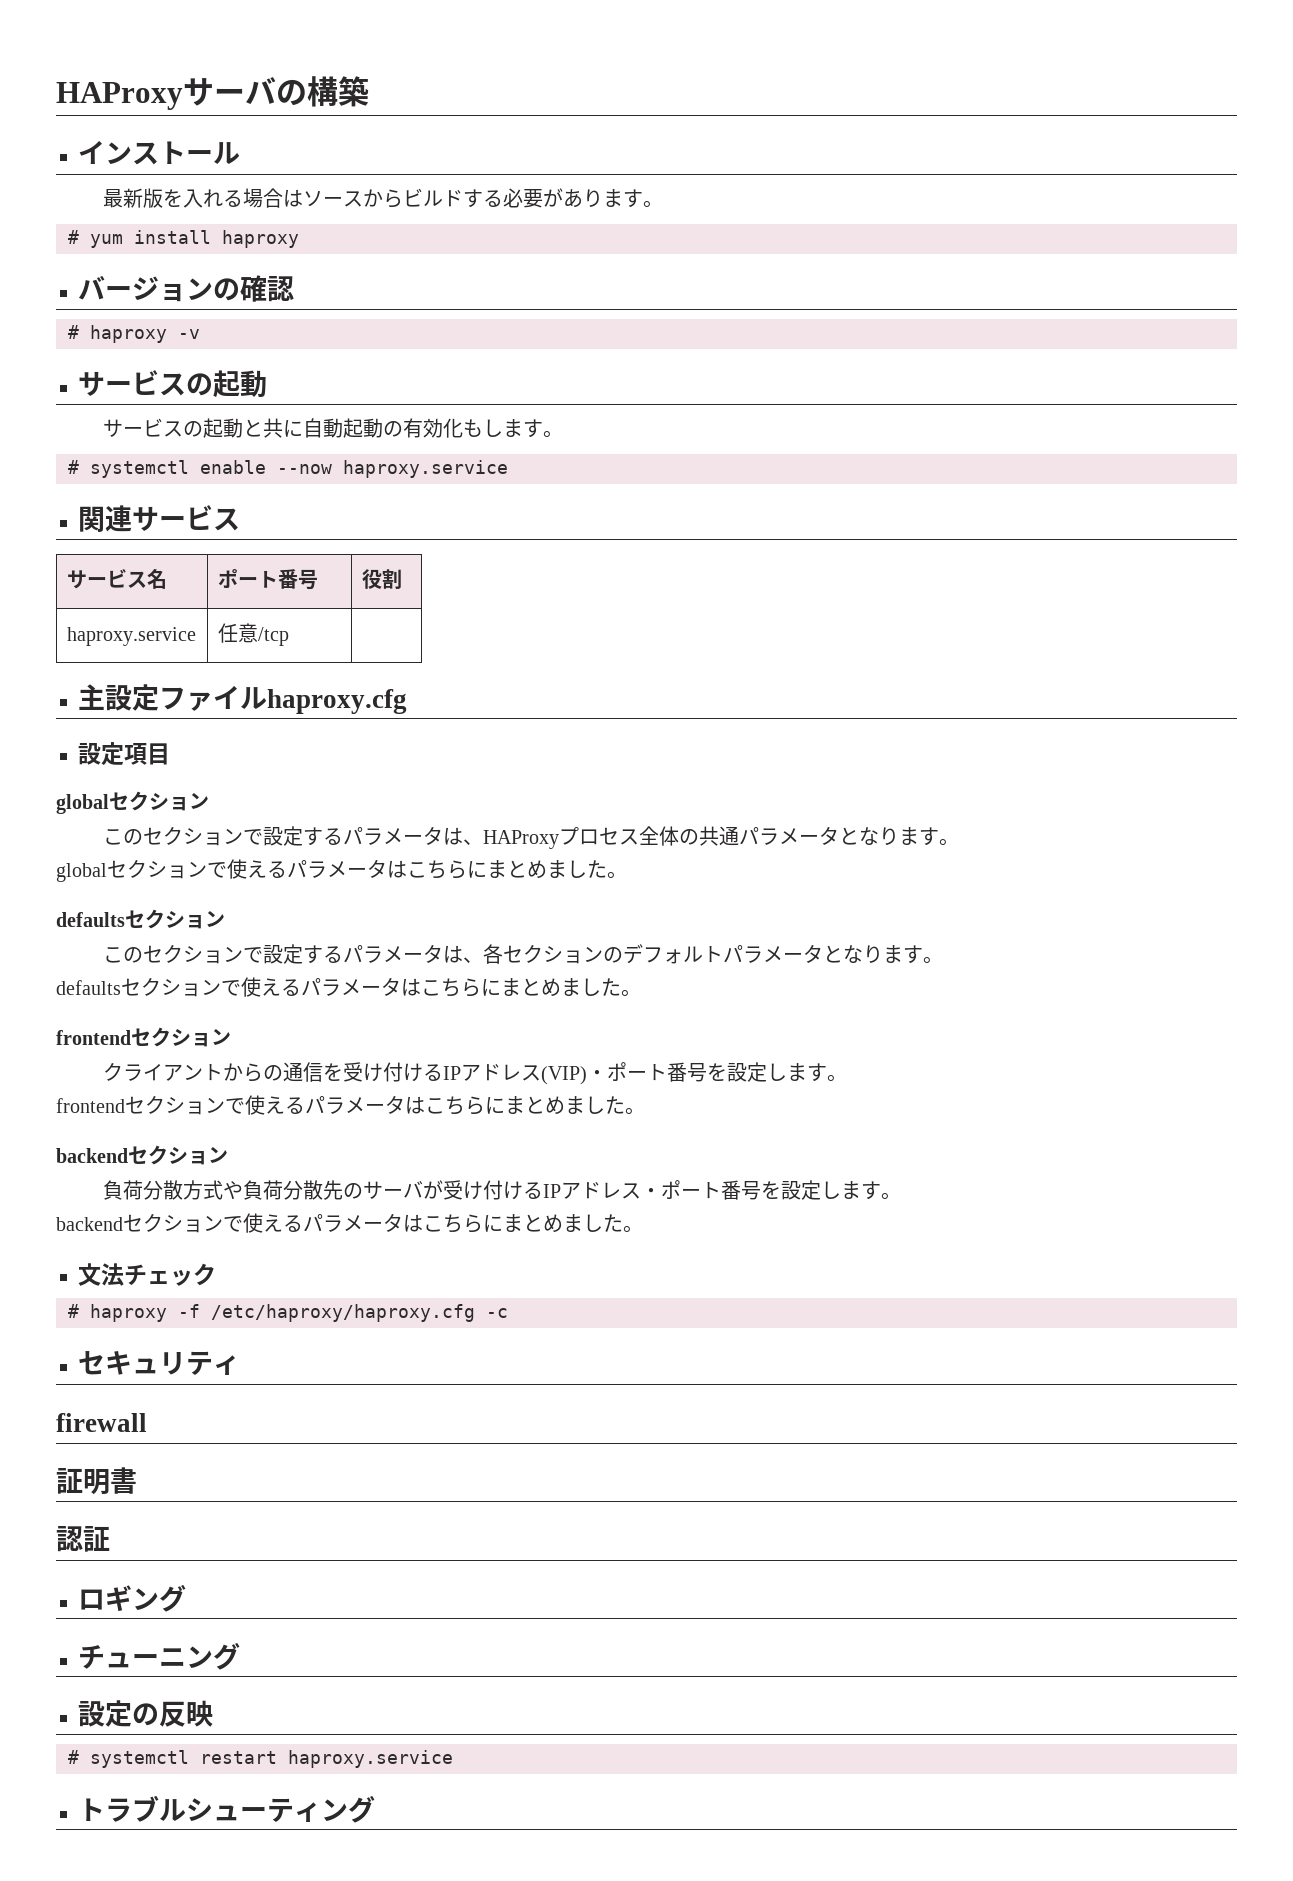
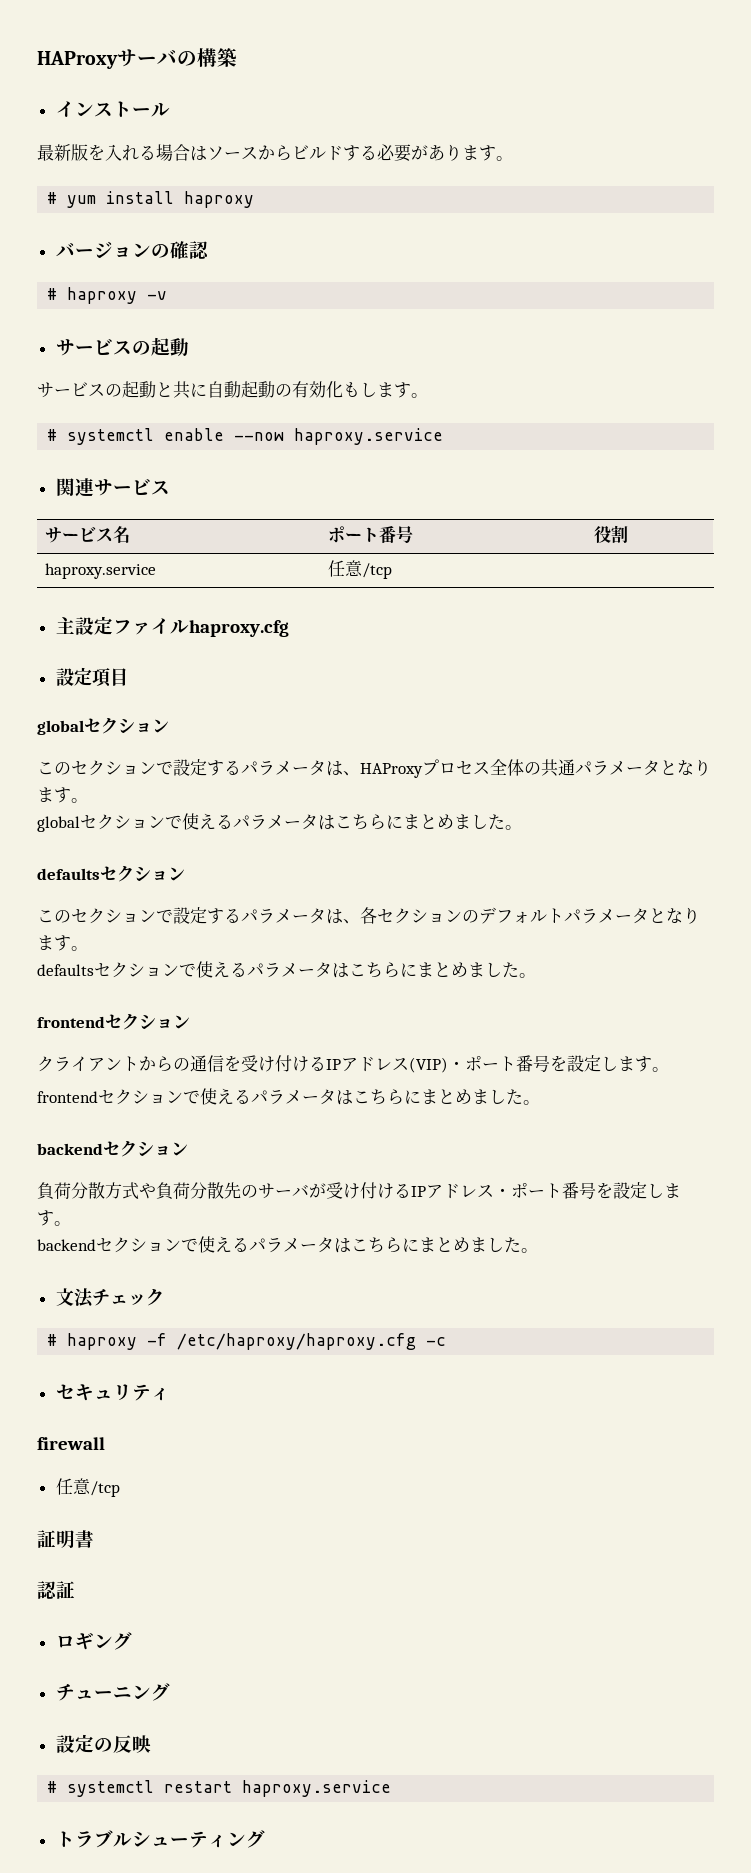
  firewall
+ 任意/tcp

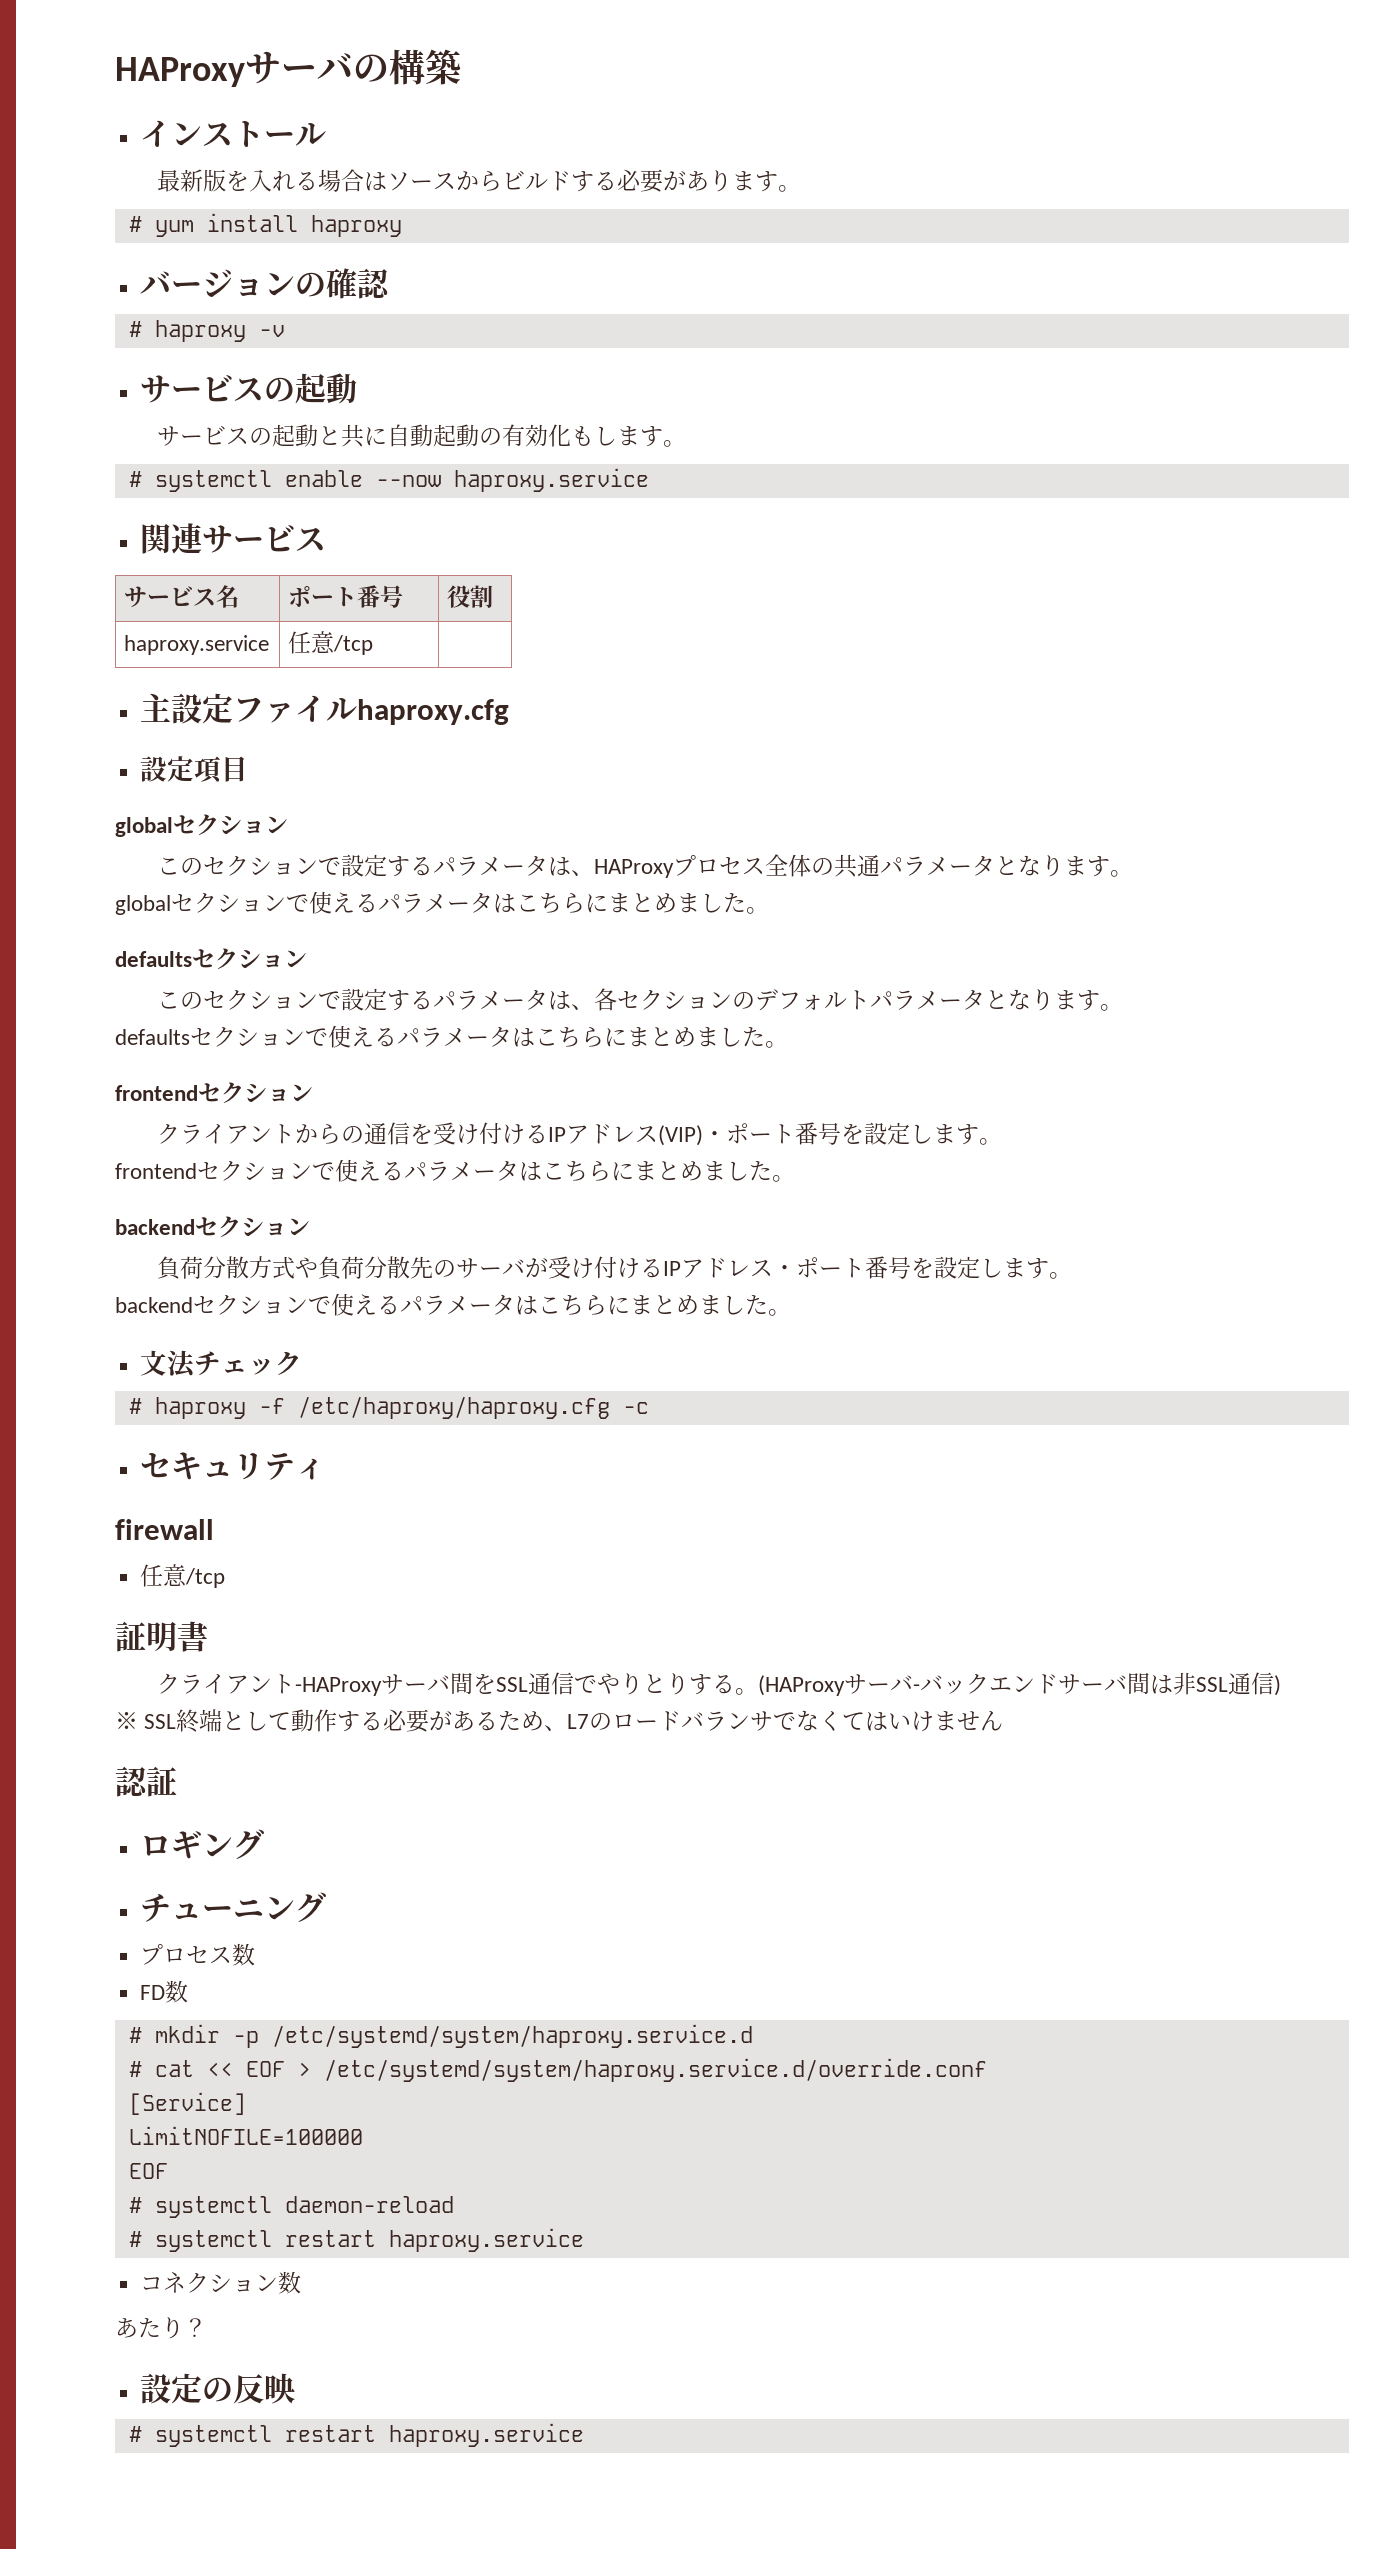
+ クライアント-HAProxyサーバ間をSSL通信でやりとりする。(HAProxyサーバ-バックエンドサーバ間は非SSL通信)
+ ※ SSL終端として動作する必要があるため、L7のロードバランサでなくてはいけません
+ プロセス数
+ FD数
+ # mkdir -p /etc/systemd/system/haproxy.service.d
+ # cat << EOF > /etc/systemd/system/haproxy.service.d/override.conf
+ [Service]
+ LimitNOFILE=100000
+ EOF
+ # systemctl daemon-reload
+ # systemctl restart haproxy.service
+ コネクション数
+ あたり？
- トラブルシューティング

